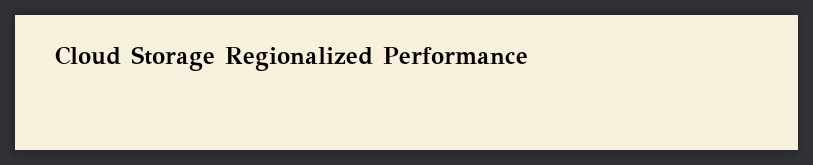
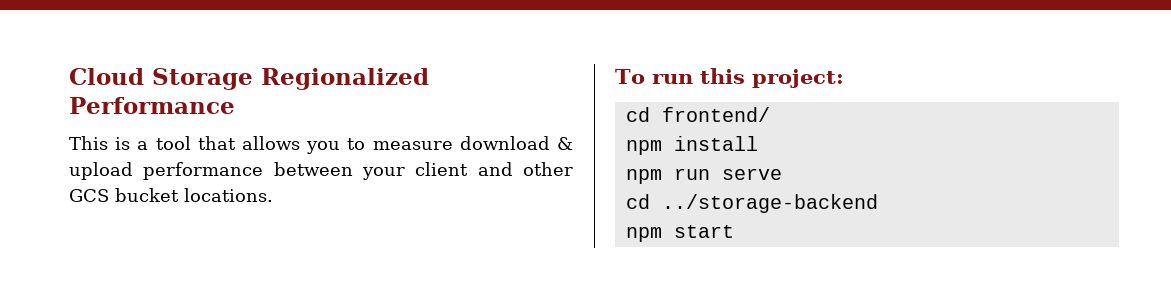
+ This is a tool that allows you to measure download & upload performance between your client and other GCS bucket locations.
+ To run this project:
+ cd frontend/
+ npm install
+ npm run serve
+ cd ../storage-backend
+ npm start

